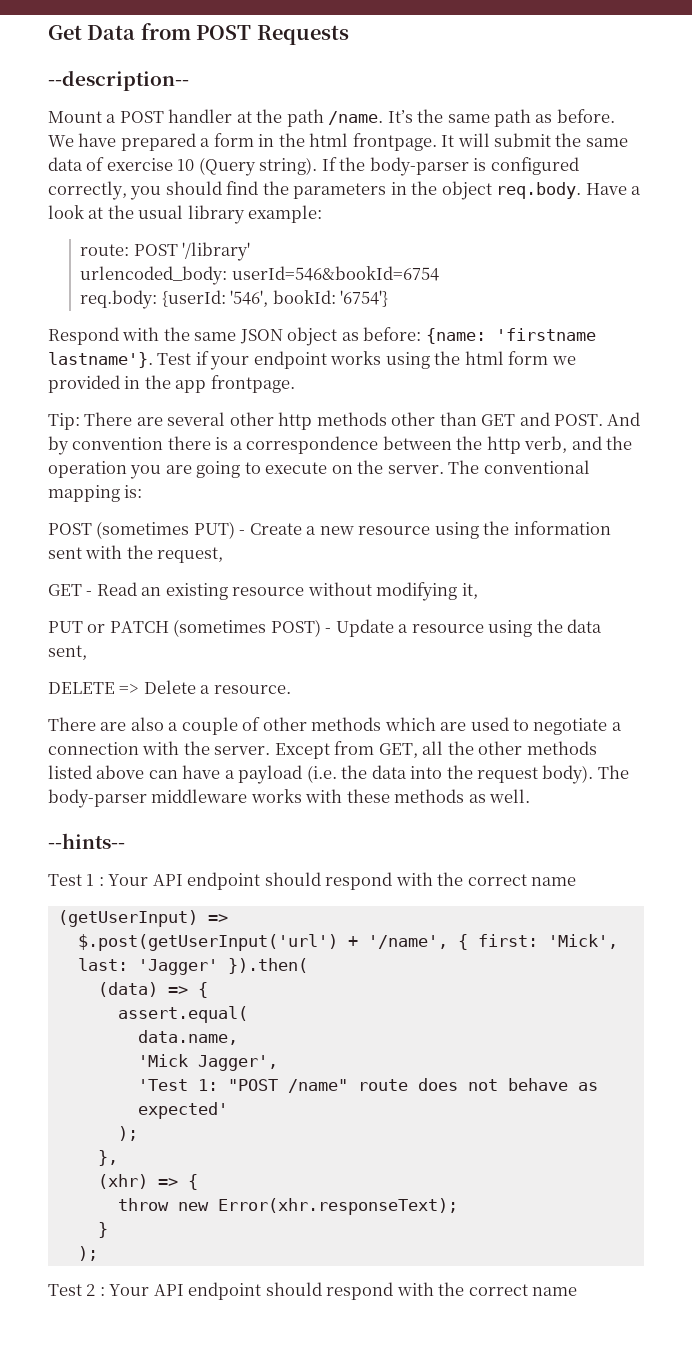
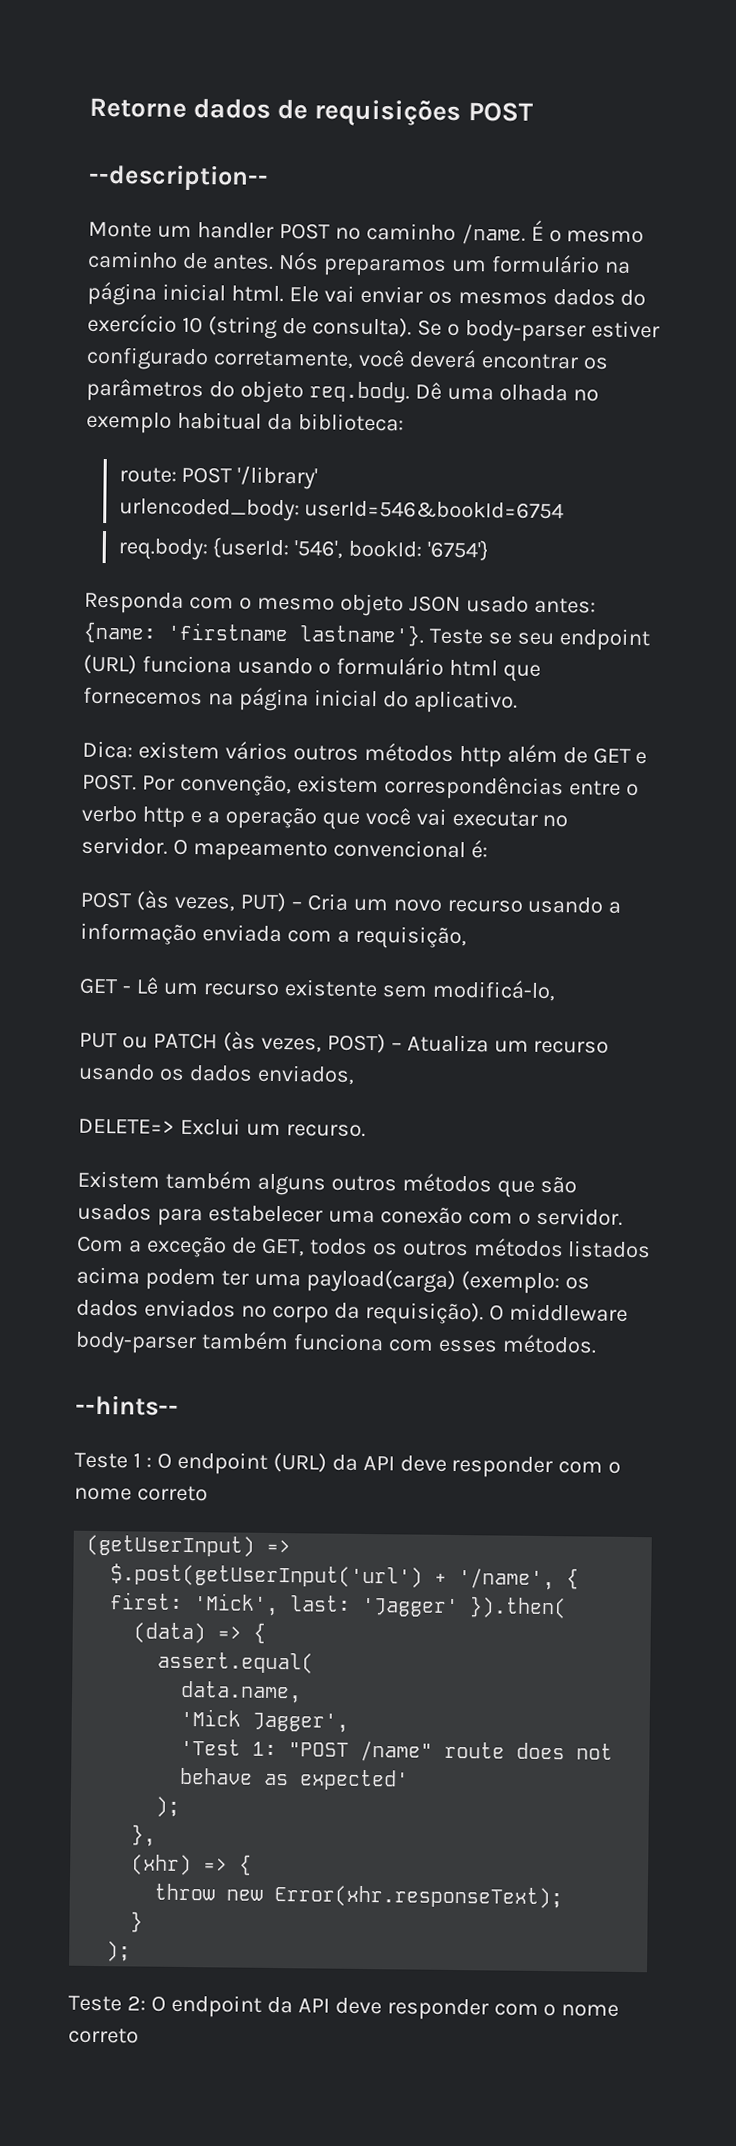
- Get Data from POST Requests
+ Retorne dados de requisições POST
- Mount a POST handler at the path /name. It’s the same path as before. We have prepared a form in the html frontpage. It will submit the same data of exercise 10 (Query string). If the body-parser is configured correctly, you should find the parameters in the object req.body. Have a look at the usual library example:
+ Monte um handler POST no caminho /name. É o mesmo caminho de antes. Nós preparamos um formulário na página inicial html. Ele vai enviar os mesmos dados do exercício 10 (string de consulta). Se o body-parser estiver configurado corretamente, você deverá encontrar os parâmetros do objeto req.body. Dê uma olhada no exemplo habitual da biblioteca:
- Respond with the same JSON object as before: {name: 'firstname lastname'}. Test if your endpoint works using the html form we provided in the app frontpage.
- Tip: There are several other http methods other than GET and POST. And by convention there is a correspondence between the http verb, and the operation you are going to execute on the server. The conventional mapping is:
- POST (sometimes PUT) - Create a new resource using the information sent with the request,
- GET - Read an existing resource without modifying it,
- PUT or PATCH (sometimes POST) - Update a resource using the data sent,
- DELETE => Delete a resource.
- There are also a couple of other methods which are used to negotiate a connection with the server. Except from GET, all the other methods listed above can have a payload (i.e. the data into the request body). The body-parser middleware works with these methods as well.
+ Responda com o mesmo objeto JSON usado antes: {name: 'firstname lastname'}. Teste se seu endpoint (URL) funciona usando o formulário html que fornecemos na página inicial do aplicativo.
+ Dica: existem vários outros métodos http além de GET e POST. Por convenção, existem correspondências entre o verbo http e a operação que você vai executar no servidor. O mapeamento convencional é:
+ POST (às vezes, PUT) – Cria um novo recurso usando a informação enviada com a requisição,
+ GET - Lê um recurso existente sem modificá-lo,
+ PUT ou PATCH (às vezes, POST) – Atualiza um recurso usando os dados enviados,
+ DELETE=> Exclui um recurso.
+ Existem também alguns outros métodos que são usados para estabelecer uma conexão com o servidor. Com a exceção de GET, todos os outros métodos listados acima podem ter uma payload(carga) (exemplo: os dados enviados no corpo da requisição). O middleware body-parser também funciona com esses métodos.
- Test 1 : Your API endpoint should respond with the correct name
+ Teste 1 : O endpoint (URL) da API deve responder com o nome correto
- Test 2 : Your API endpoint should respond with the correct name
+ Teste 2: O endpoint da API deve responder com o nome correto

